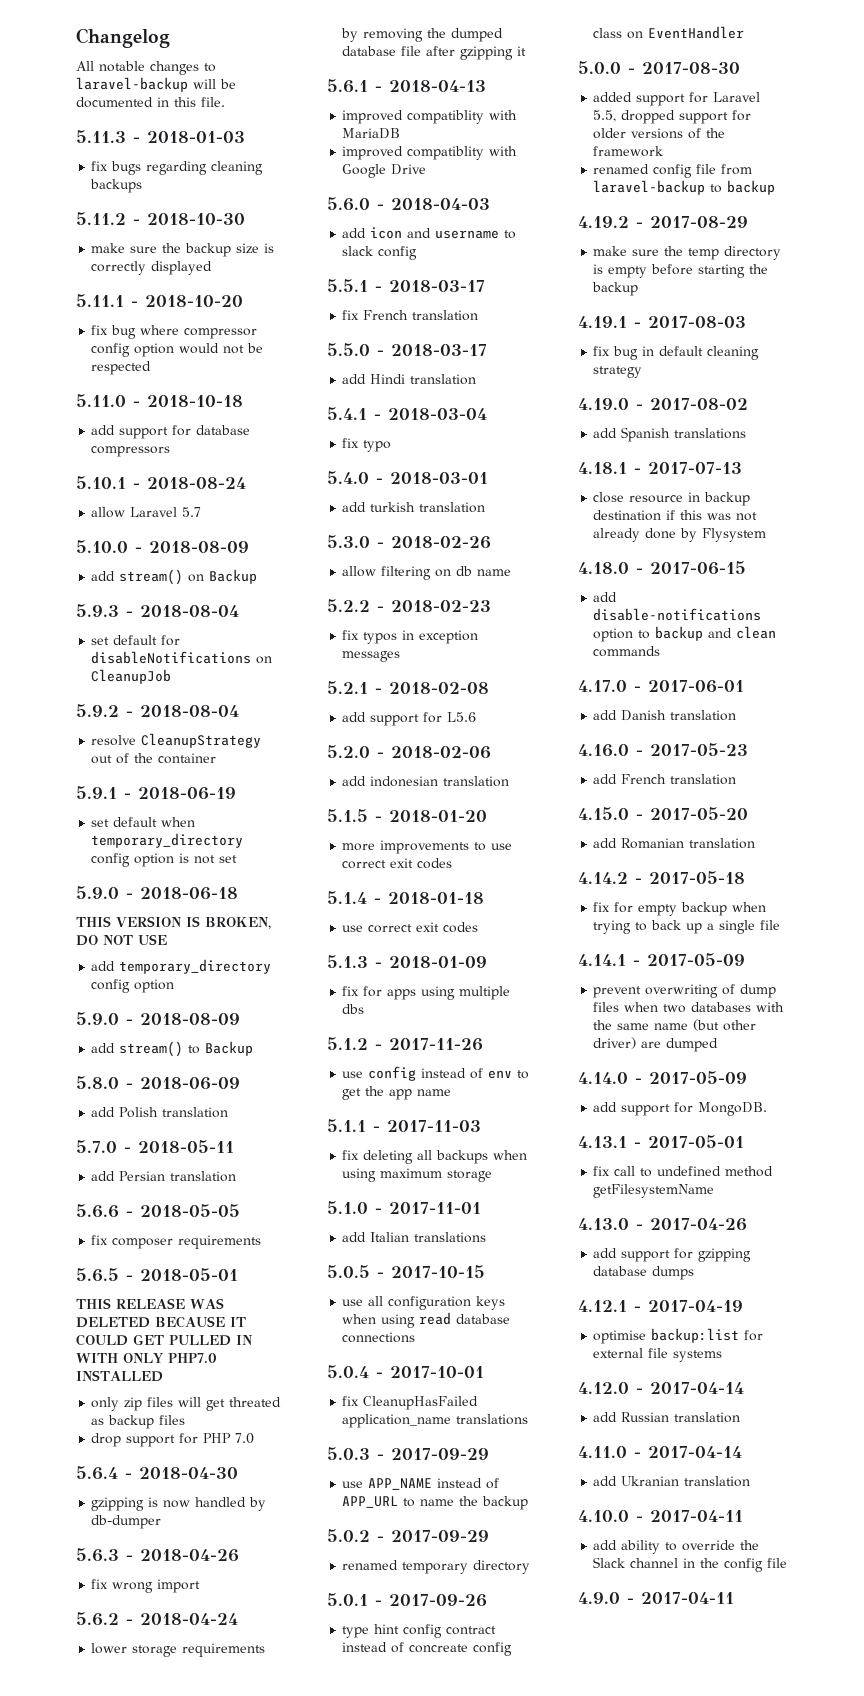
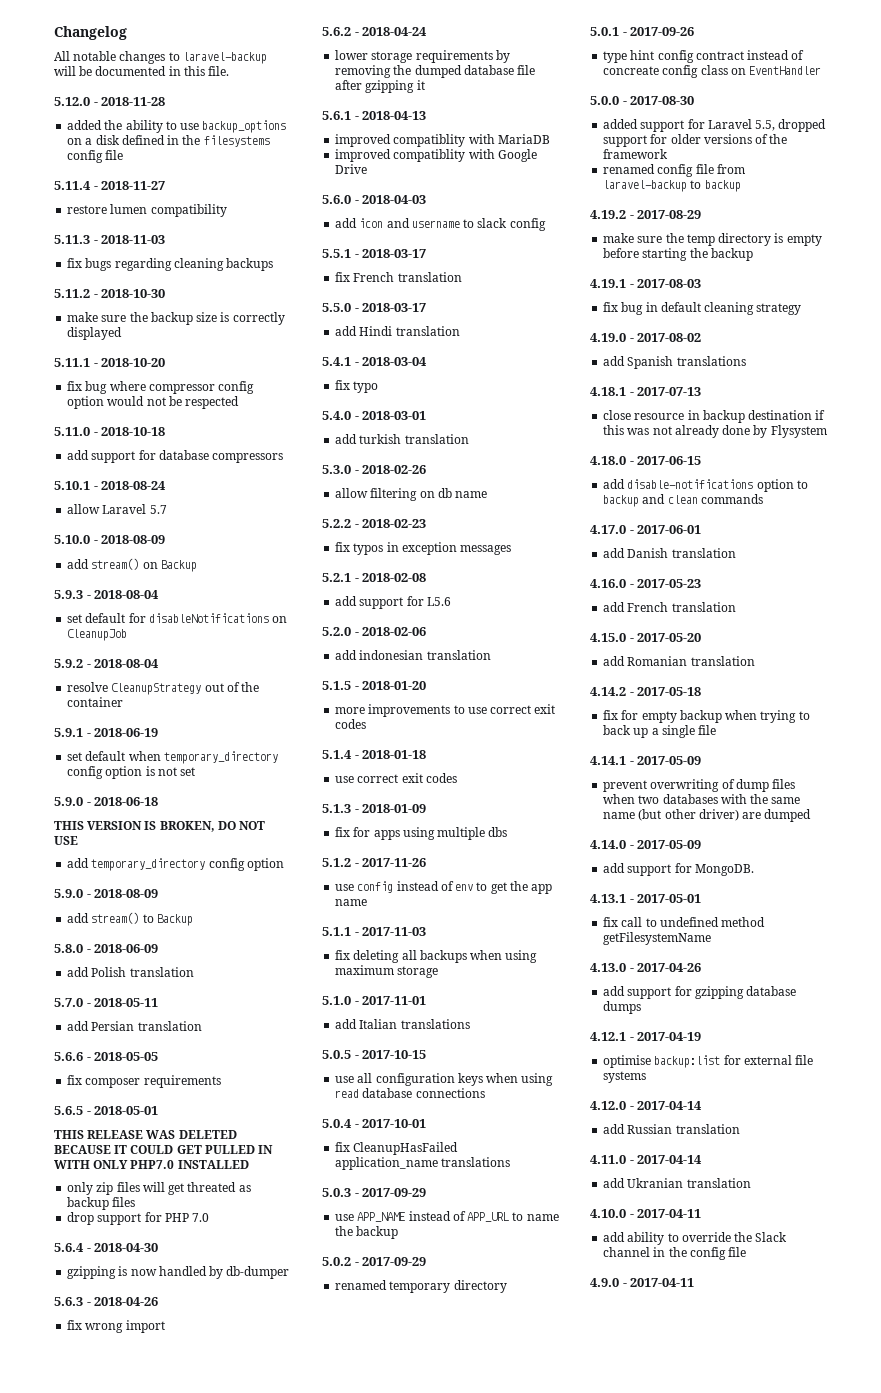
+ 5.12.0 - 2018-11-28
+ added the ability to use backup_options on a disk defined in the filesystems config file
+ 5.11.4 - 2018-11-27
+ restore lumen compatibility
- 5.11.3 - 2018-01-03
+ 5.11.3 - 2018-11-03

